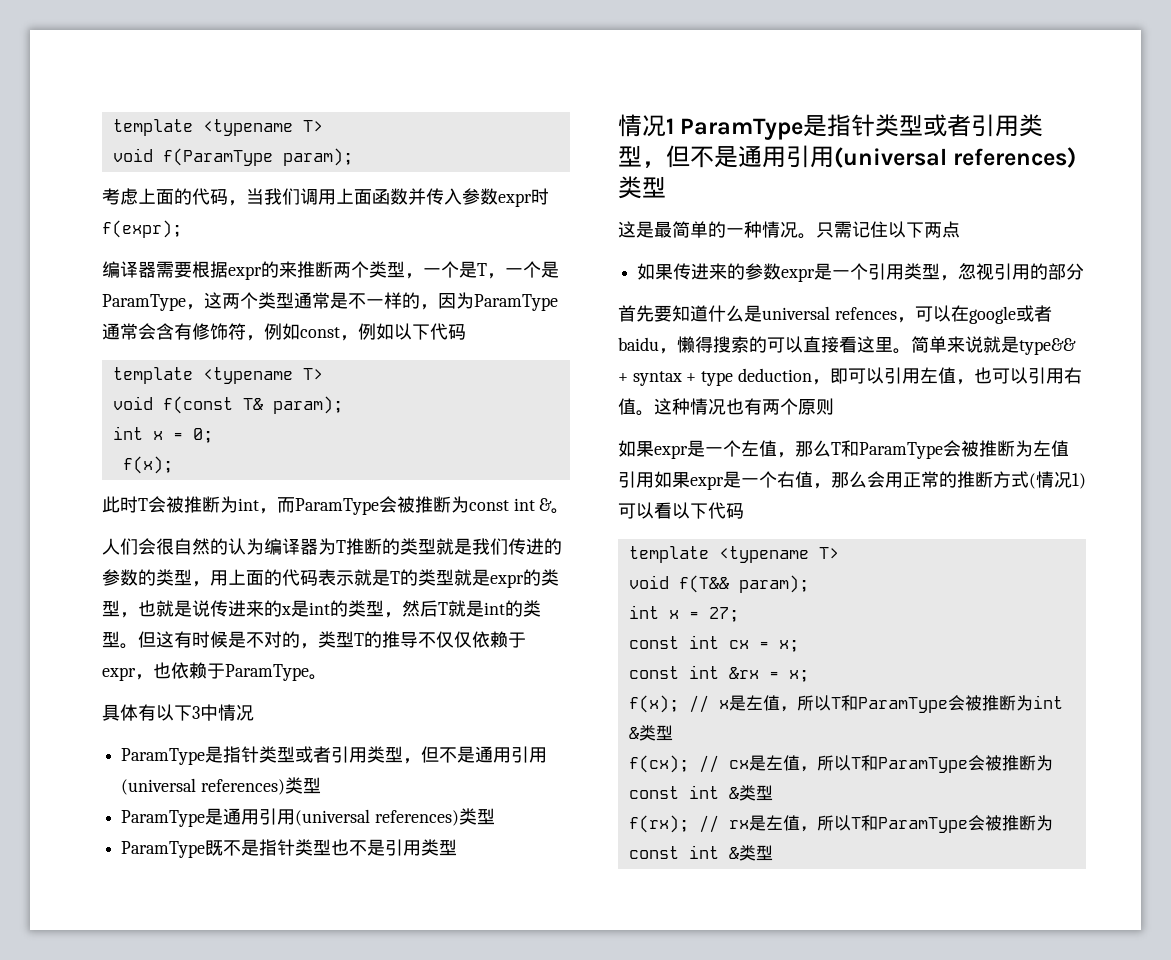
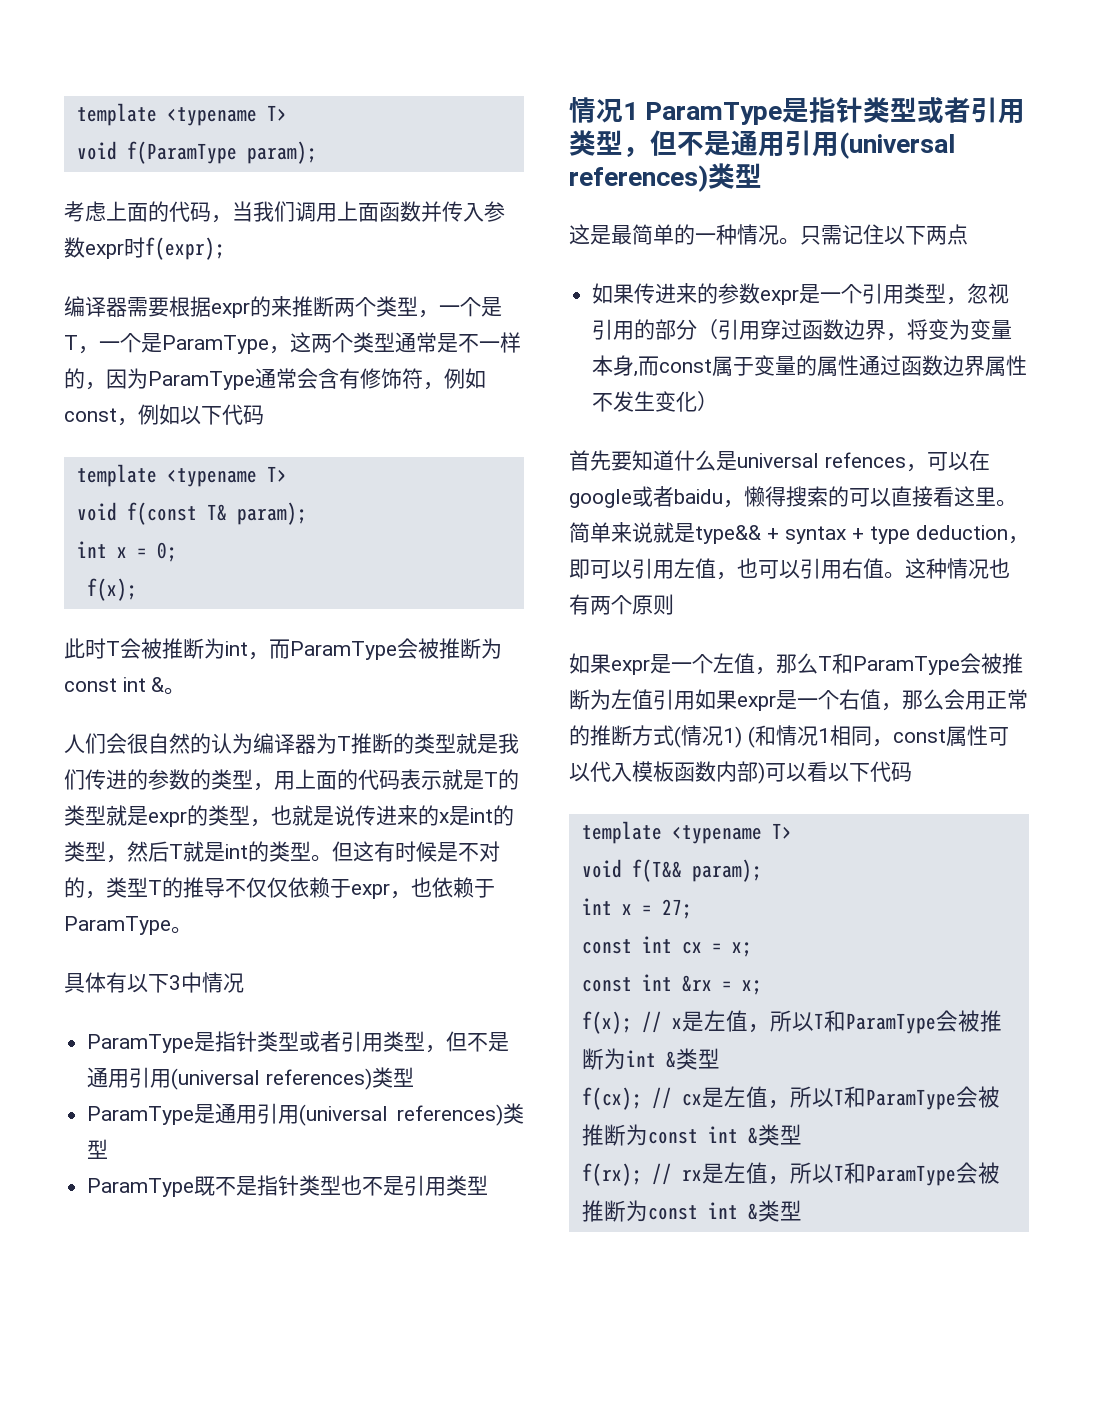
- 如果传进来的参数expr是一个引用类型，忽视引用的部分
+ 如果传进来的参数expr是一个引用类型，忽视引用的部分（引用穿过函数边界，将变为变量本身,而const属于变量的属性通过函数边界属性不发生变化）
- 如果expr是一个左值，那么T和ParamType会被推断为左值引用如果expr是一个右值，那么会用正常的推断方式(情况1)可以看以下代码
+ 如果expr是一个左值，那么T和ParamType会被推断为左值引用如果expr是一个右值，那么会用正常的推断方式(情况1) (和情况1相同，const属性可以代入模板函数内部)可以看以下代码

